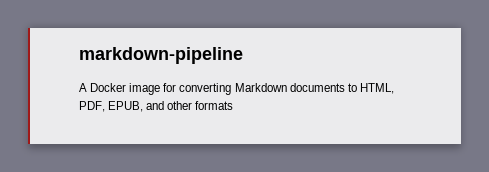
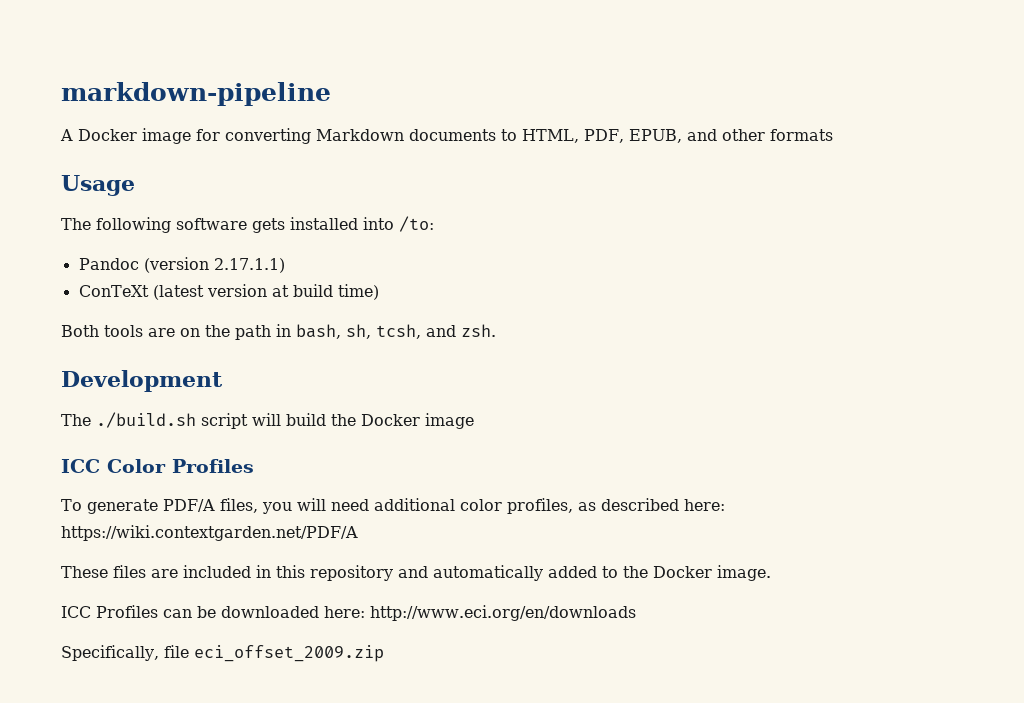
+ Usage
+ The following software gets installed into /to:
+ Pandoc (version 2.17.1.1)
+ ConTeXt (latest version at build time)
+ Both tools are on the path in bash, sh, tcsh, and zsh.
+ Development
+ The ./build.sh script will build the Docker image
+ ICC Color Profiles
+ To generate PDF/A files, you will need additional color profiles, as described here: https://wiki.contextgarden.net/PDF/A
+ These files are included in this repository and automatically added to the Docker image.
+ ICC Profiles can be downloaded here: http://www.eci.org/en/downloads
+ Specifically, file eci_offset_2009.zip

